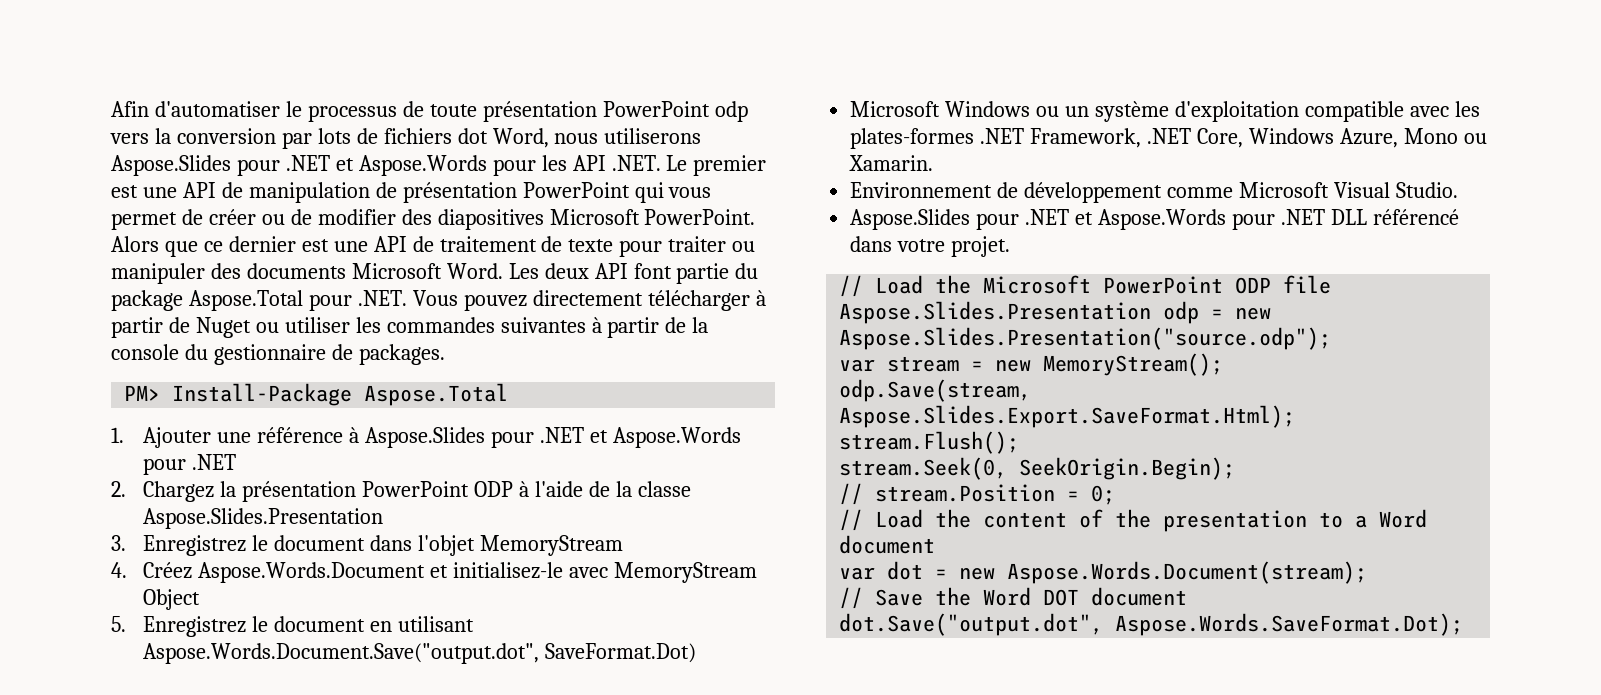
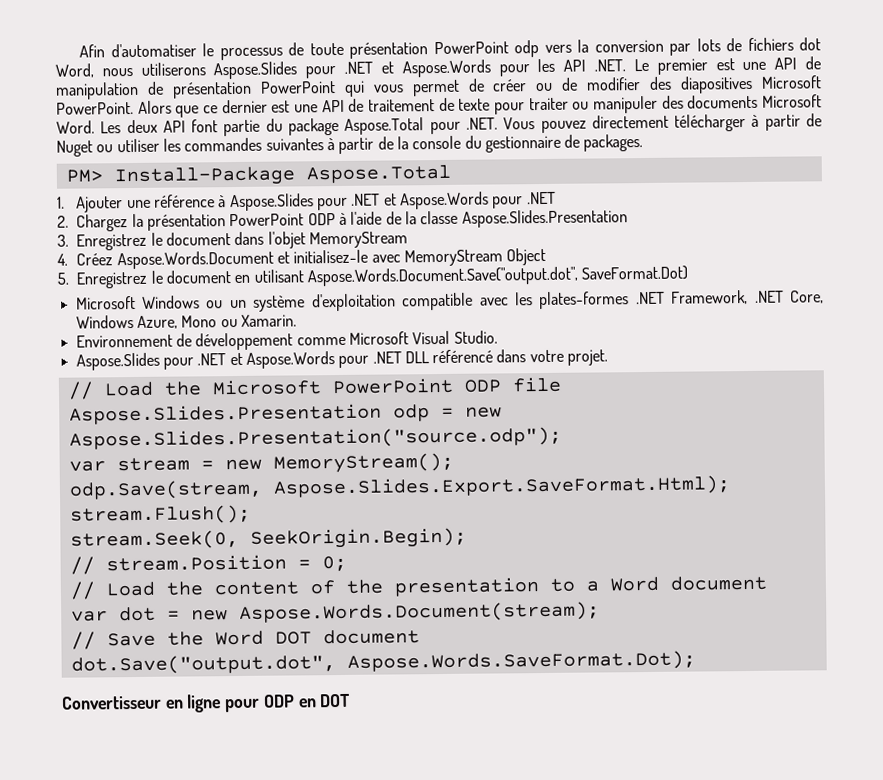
+ Convertisseur en ligne pour ODP en DOT

